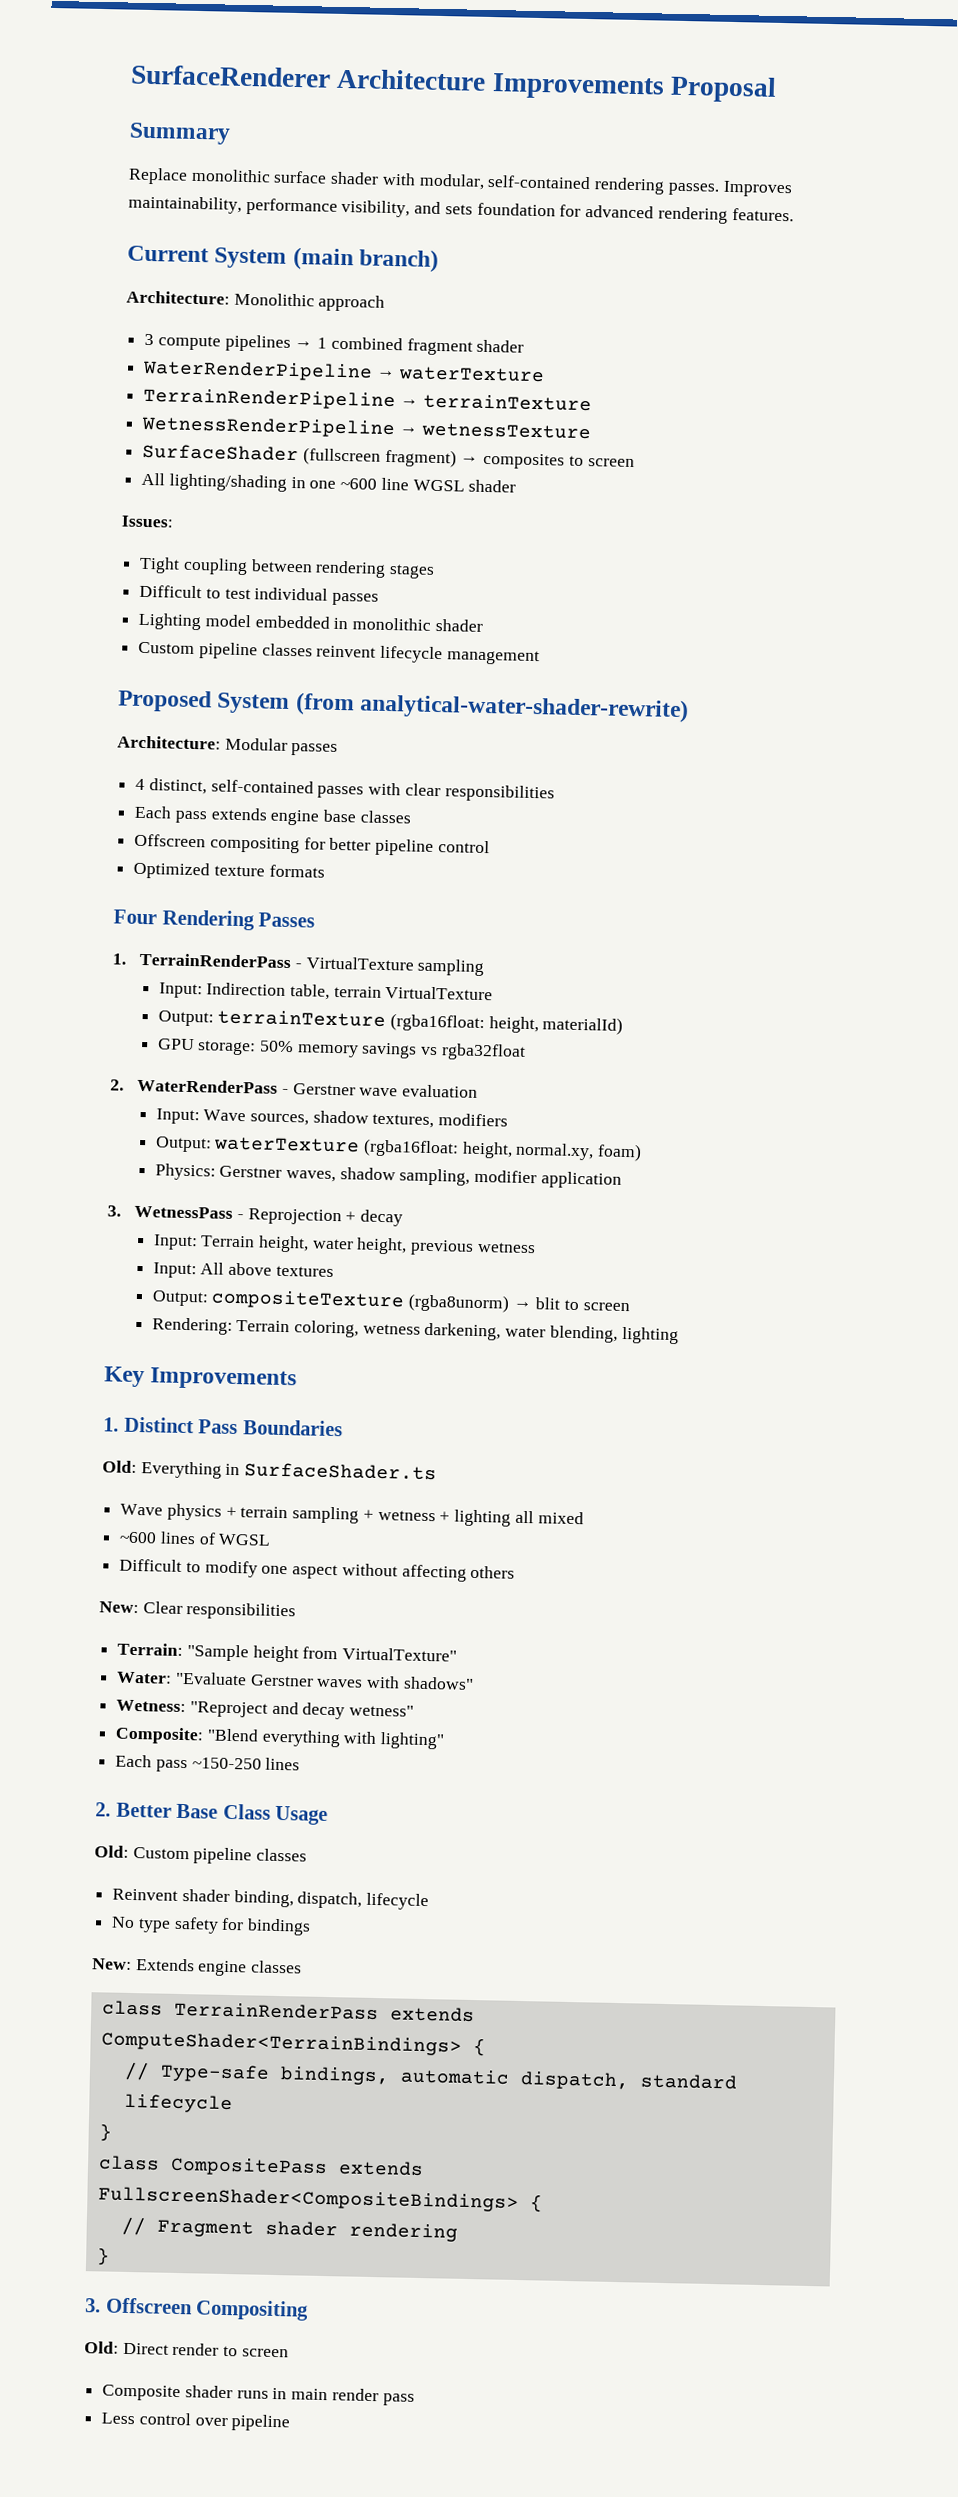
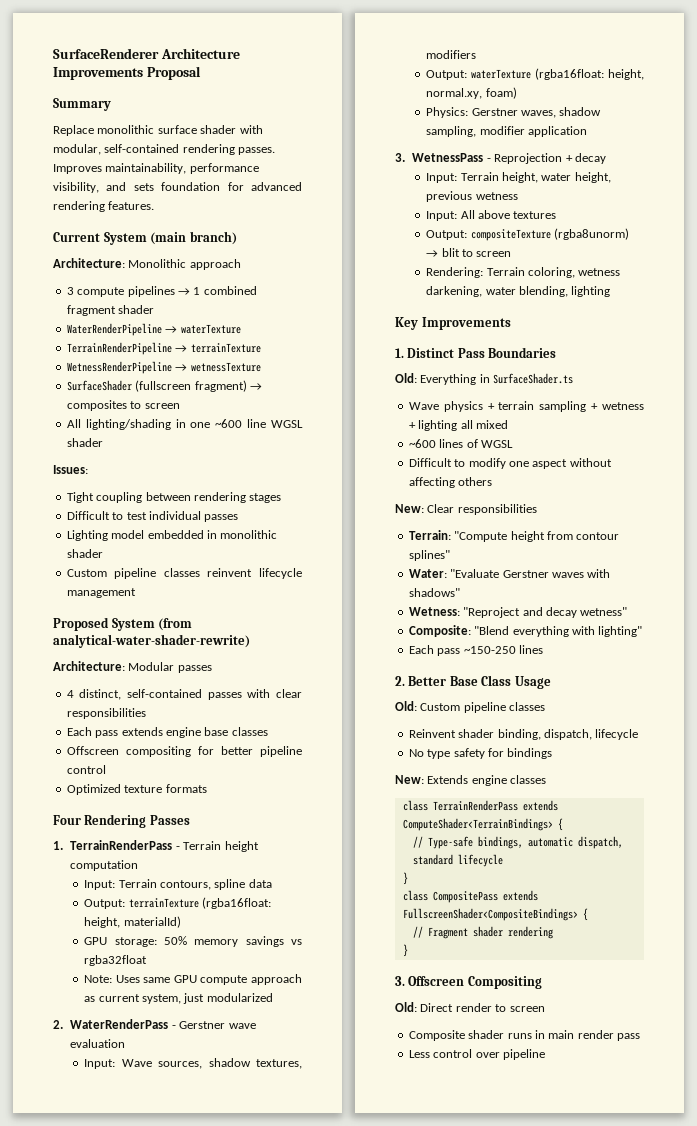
- 1. TerrainRenderPass - VirtualTexture sampling
- Input: Indirection table, terrain VirtualTexture
+ 1. TerrainRenderPass - Terrain height computation
+ Input: Terrain contours, spline data
+ Note: Uses same GPU compute approach as current system, just modularized
- Terrain: "Sample height from VirtualTexture"
+ Terrain: "Compute height from contour splines"

